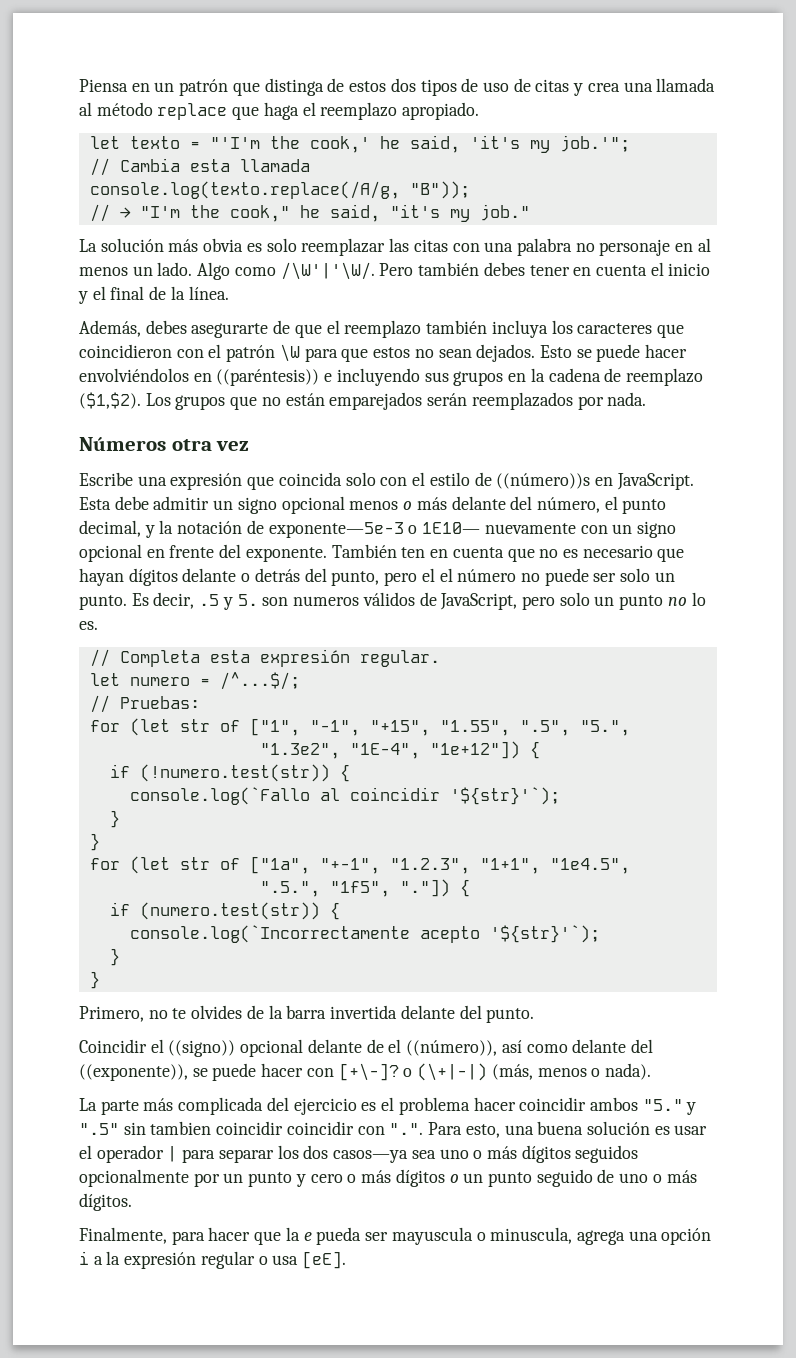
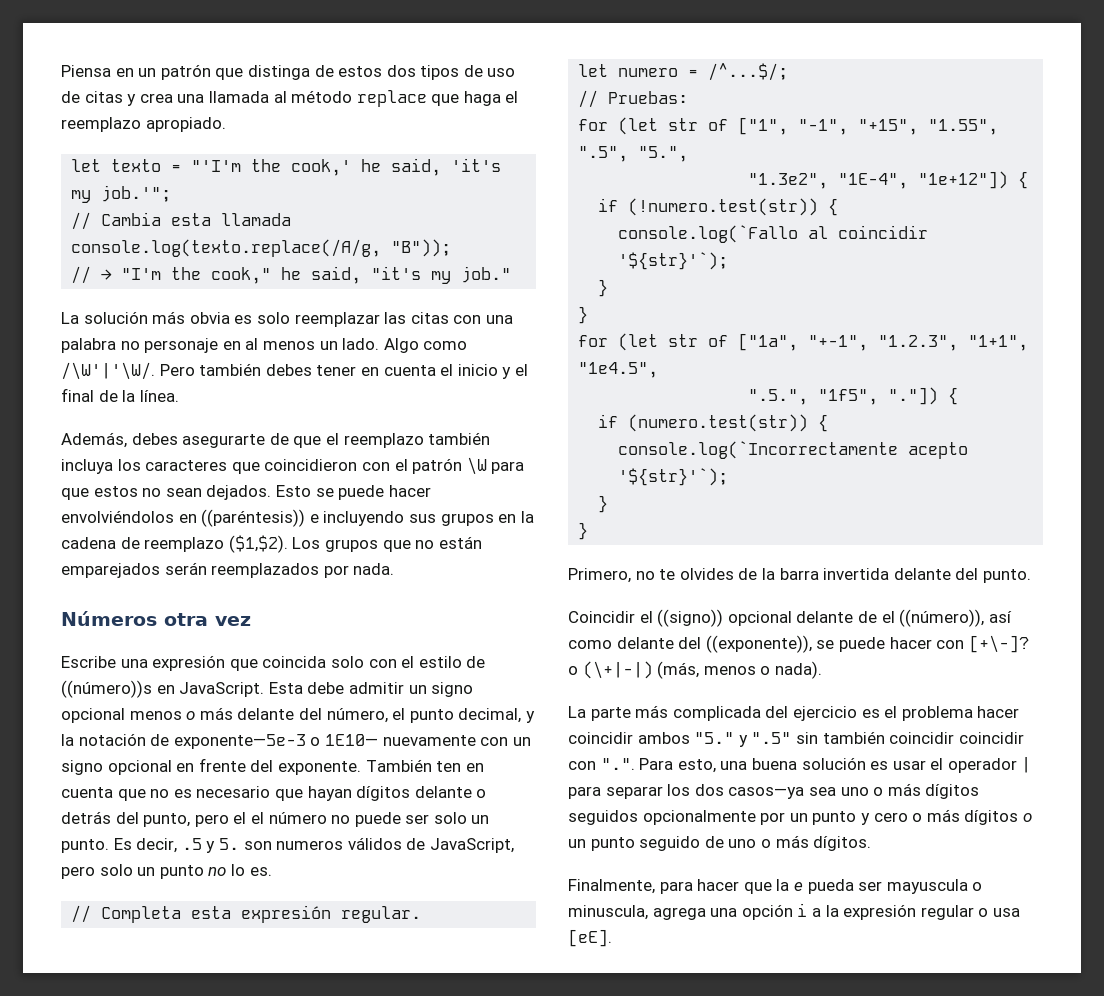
- La parte más complicada del ejercicio es el problema hacer coincidir ambos "5." y ".5" sin tambien coincidir coincidir con ".". Para esto, una buena solución es usar el operador | para separar los dos casos—ya sea uno o más dígitos seguidos opcionalmente por un punto y cero o más dígitos o un punto seguido de uno o más dígitos.
+ La parte más complicada del ejercicio es el problema hacer coincidir ambos "5." y ".5" sin también coincidir coincidir con ".". Para esto, una buena solución es usar el operador | para separar los dos casos—ya sea uno o más dígitos seguidos opcionalmente por un punto y cero o más dígitos o un punto seguido de uno o más dígitos.

